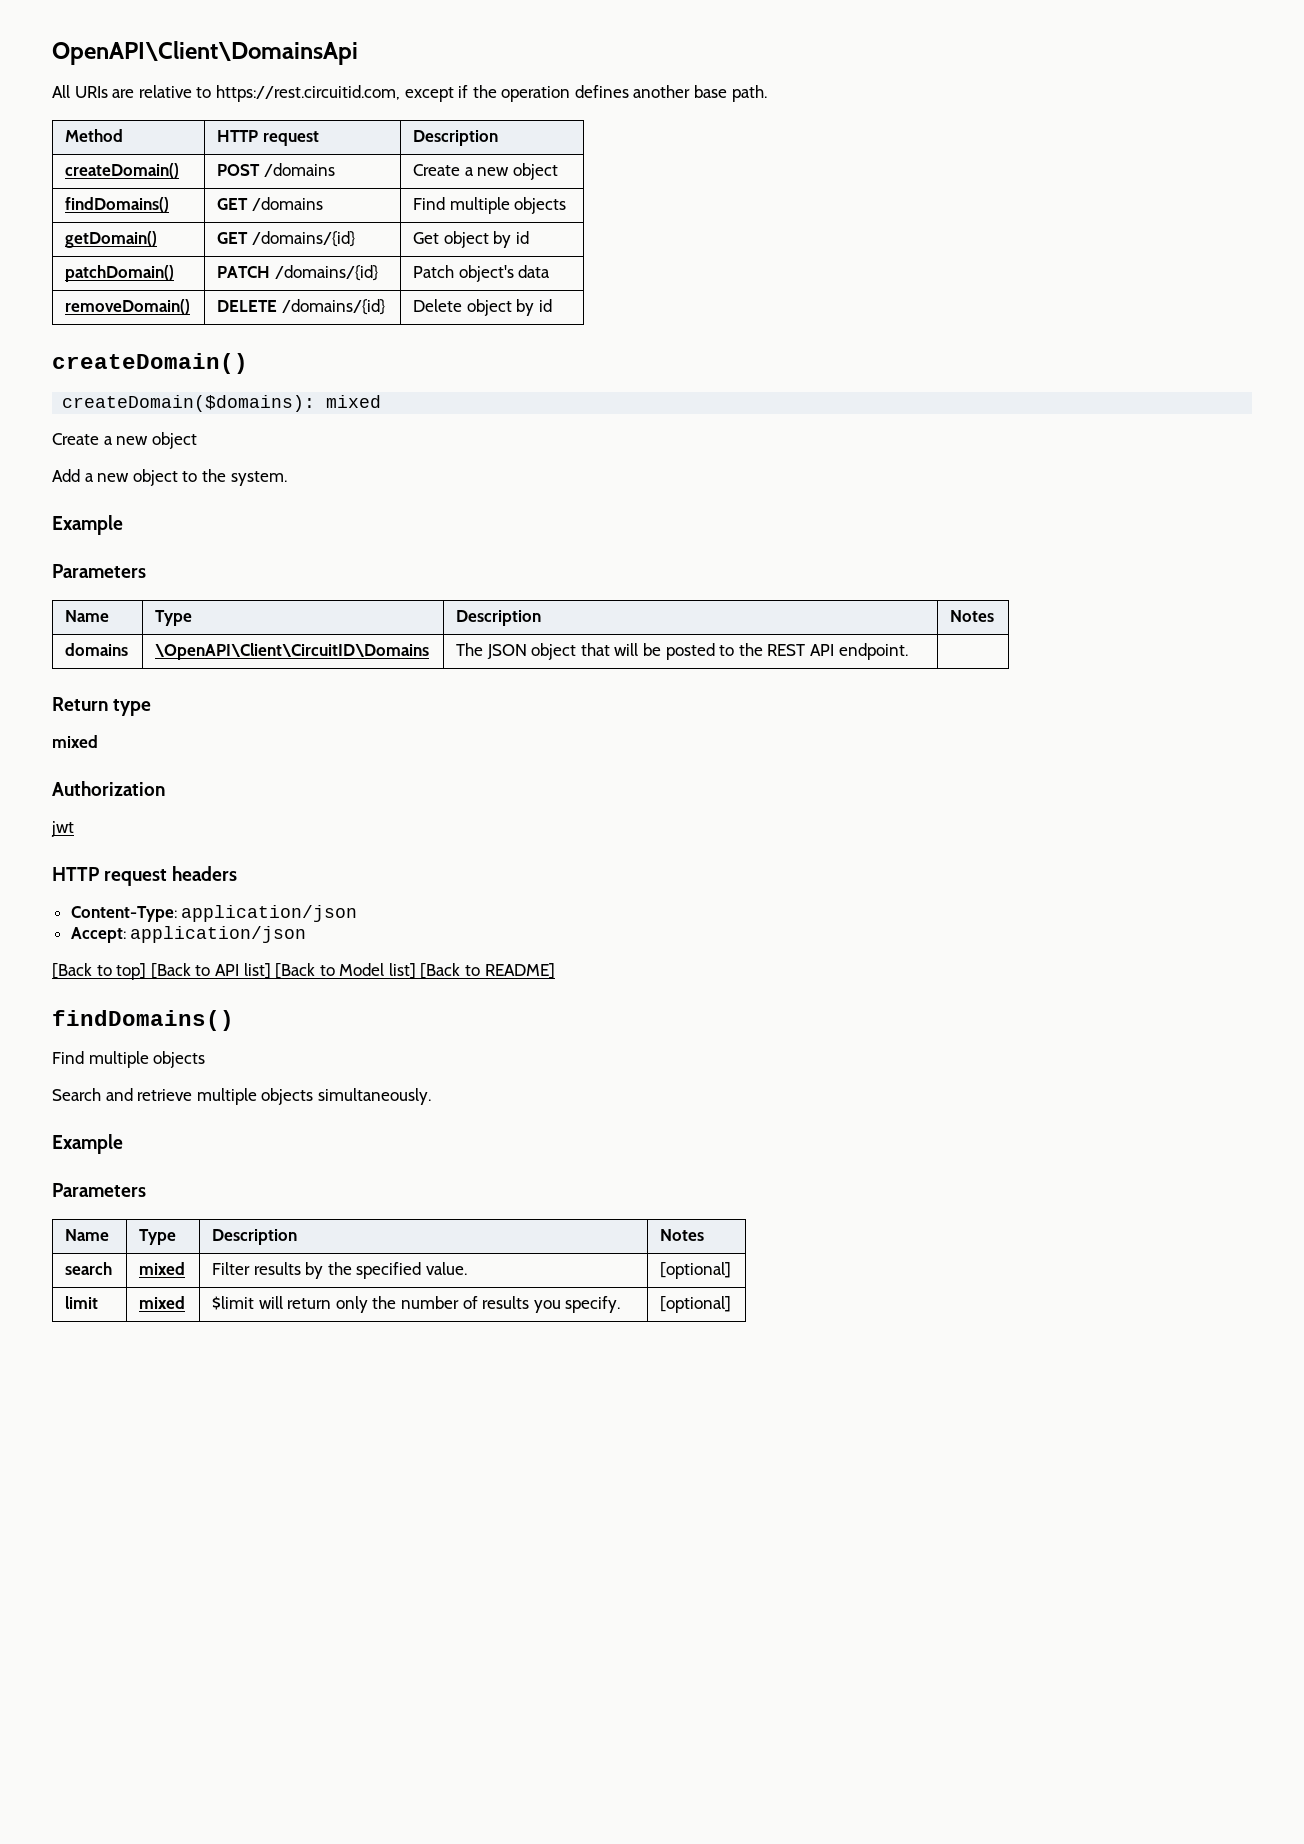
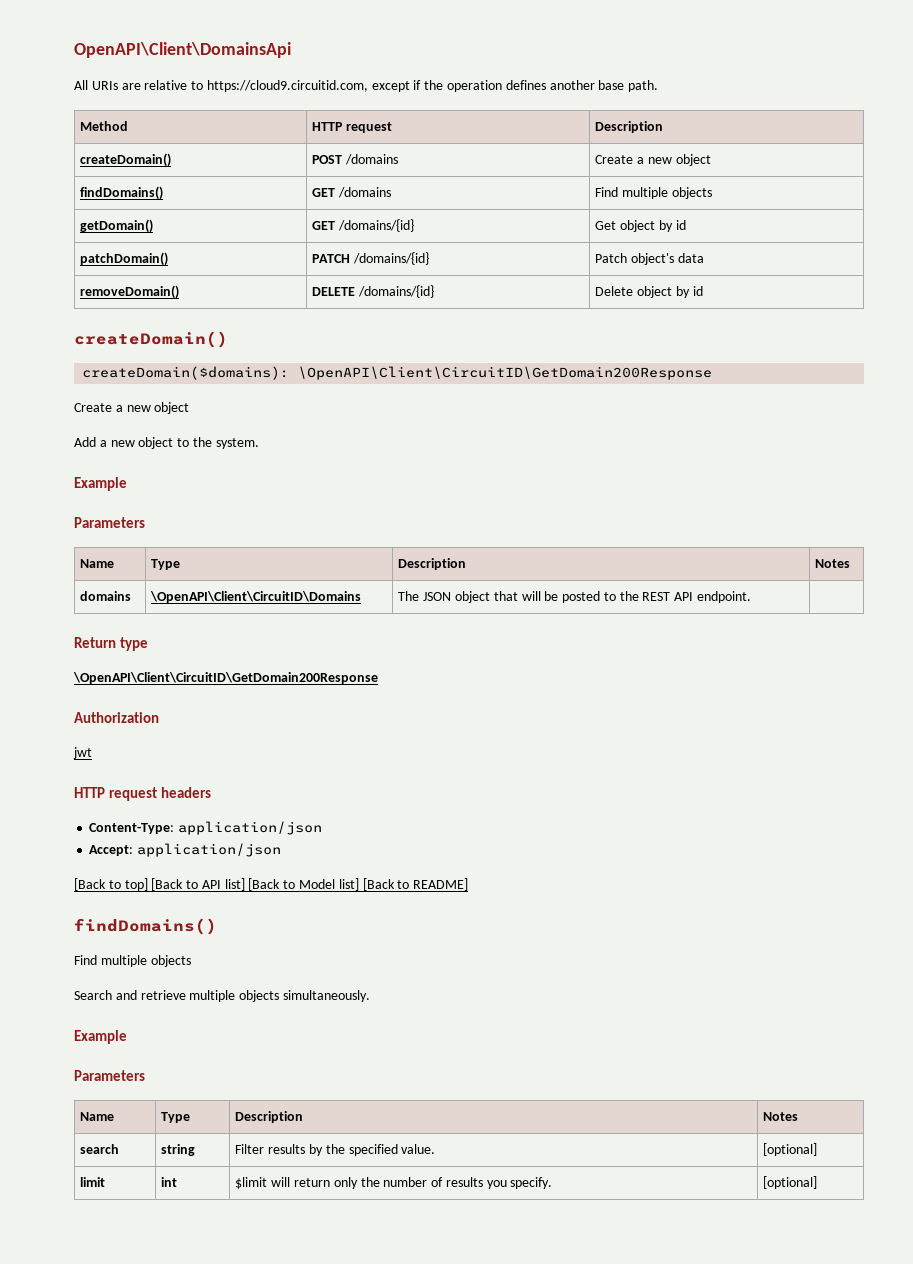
- All URIs are relative to https://rest.circuitid.com, except if the operation defines another base path.
+ All URIs are relative to https://cloud9.circuitid.com, except if the operation defines another base path.
- createDomain($domains): mixed
+ createDomain($domains): \OpenAPI\Client\CircuitID\GetDomain200Response
  Return type
- mixed
+ \OpenAPI\Client\CircuitID\GetDomain200Response
- search | mixed | Filter results by the specified value. | [optional]
+ search | string | Filter results by the specified value. | [optional]
- limit | mixed | $limit will return only the number of results you specify. | [optional]
+ limit | int | $limit will return only the number of results you specify. | [optional]

